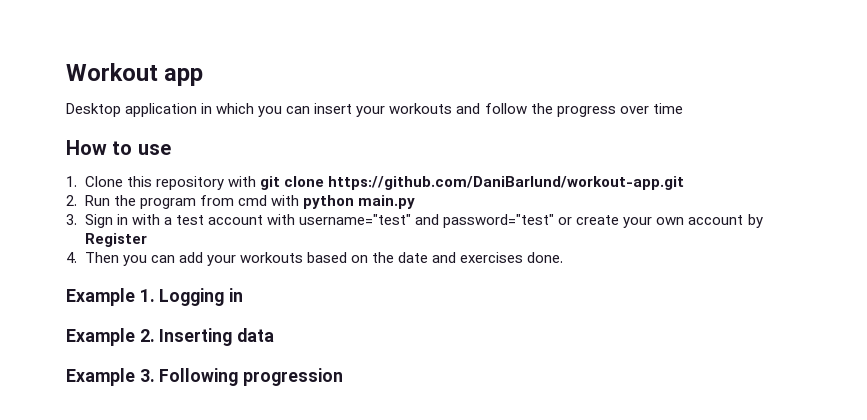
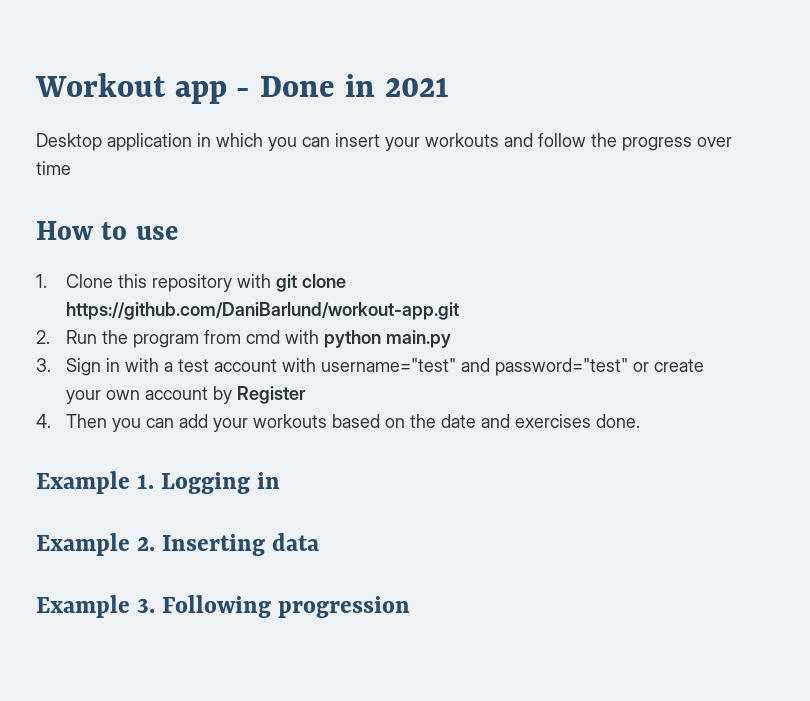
- Workout app
+ Workout app - Done in 2021

